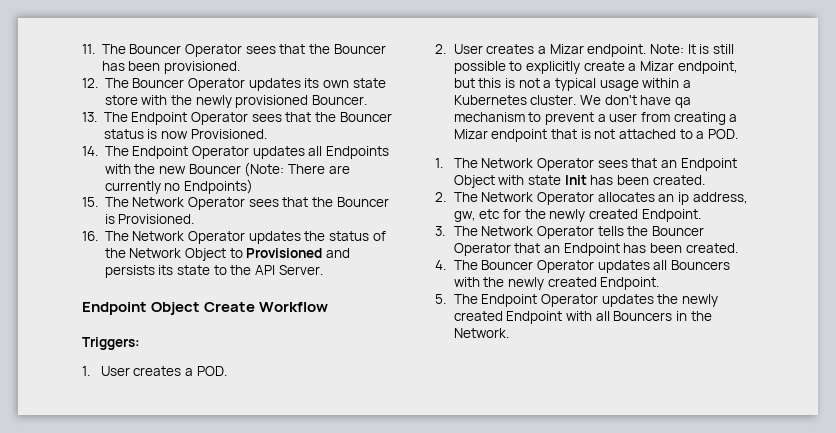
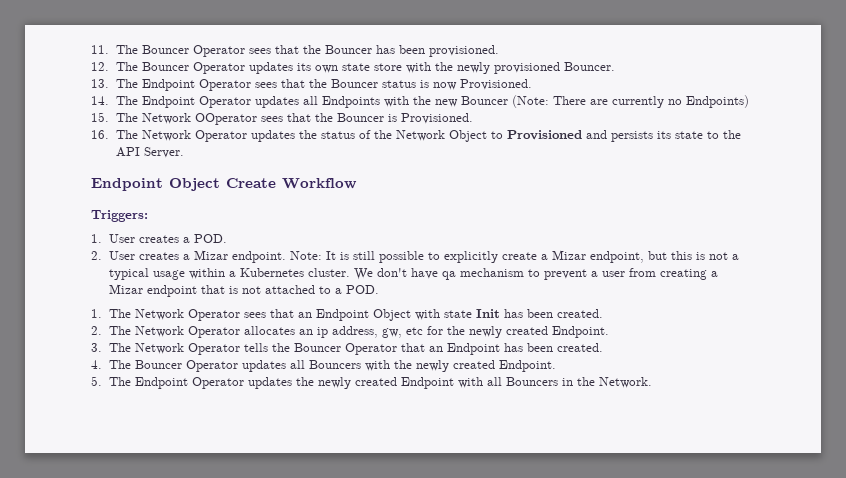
- 15. The Network Operator sees that the Bouncer is Provisioned.
+ 15. The Network OOperator sees that the Bouncer is Provisioned.

